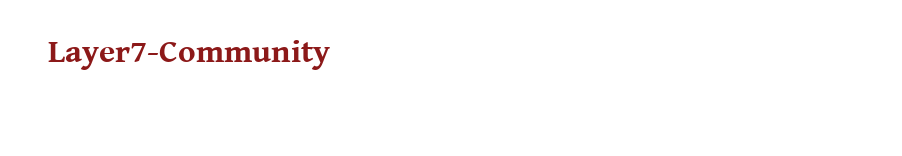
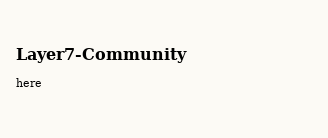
+ here

